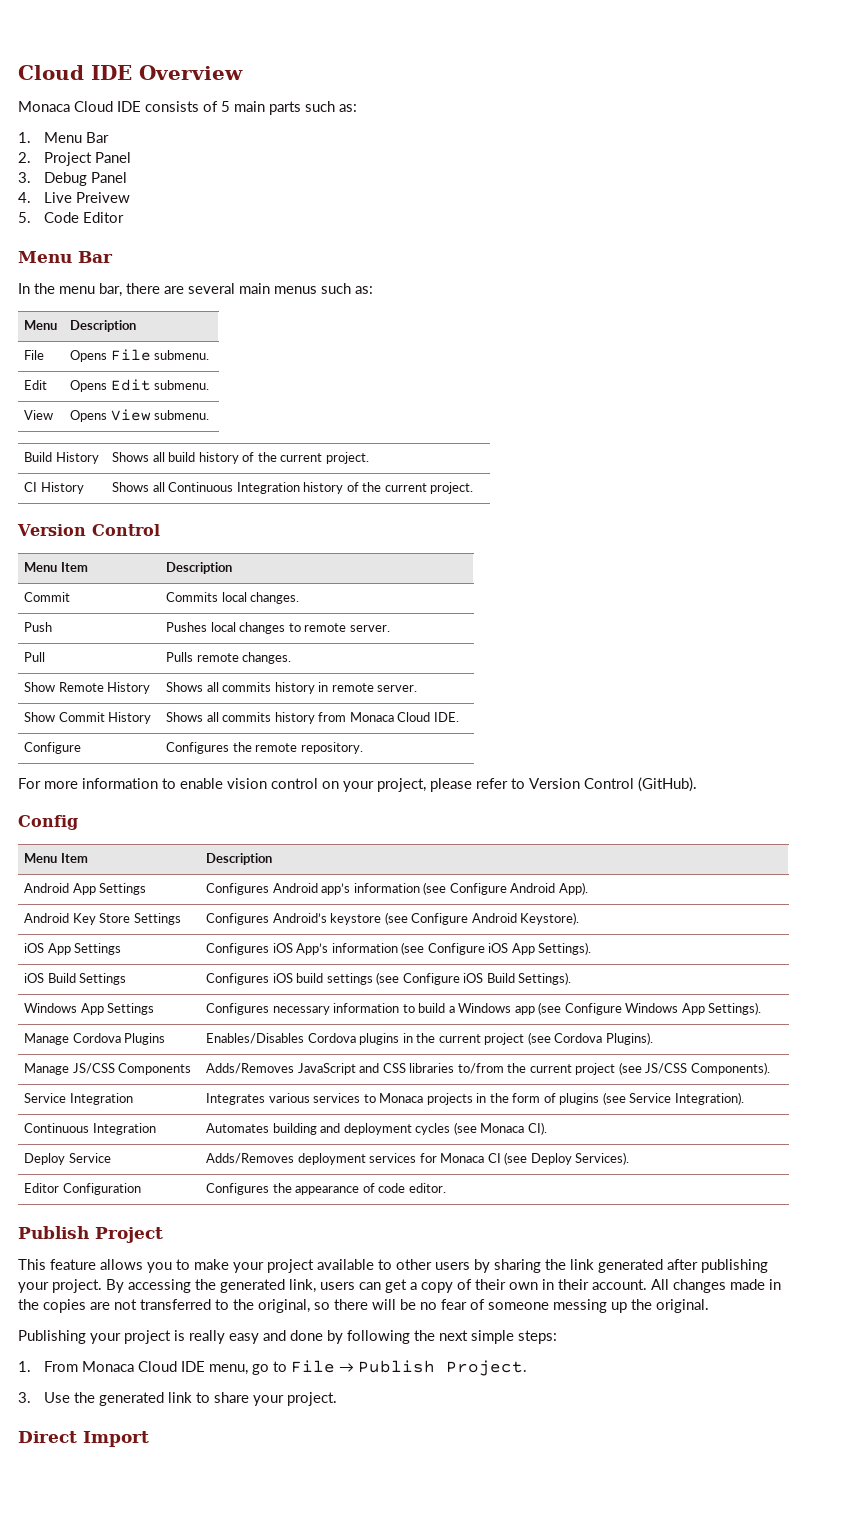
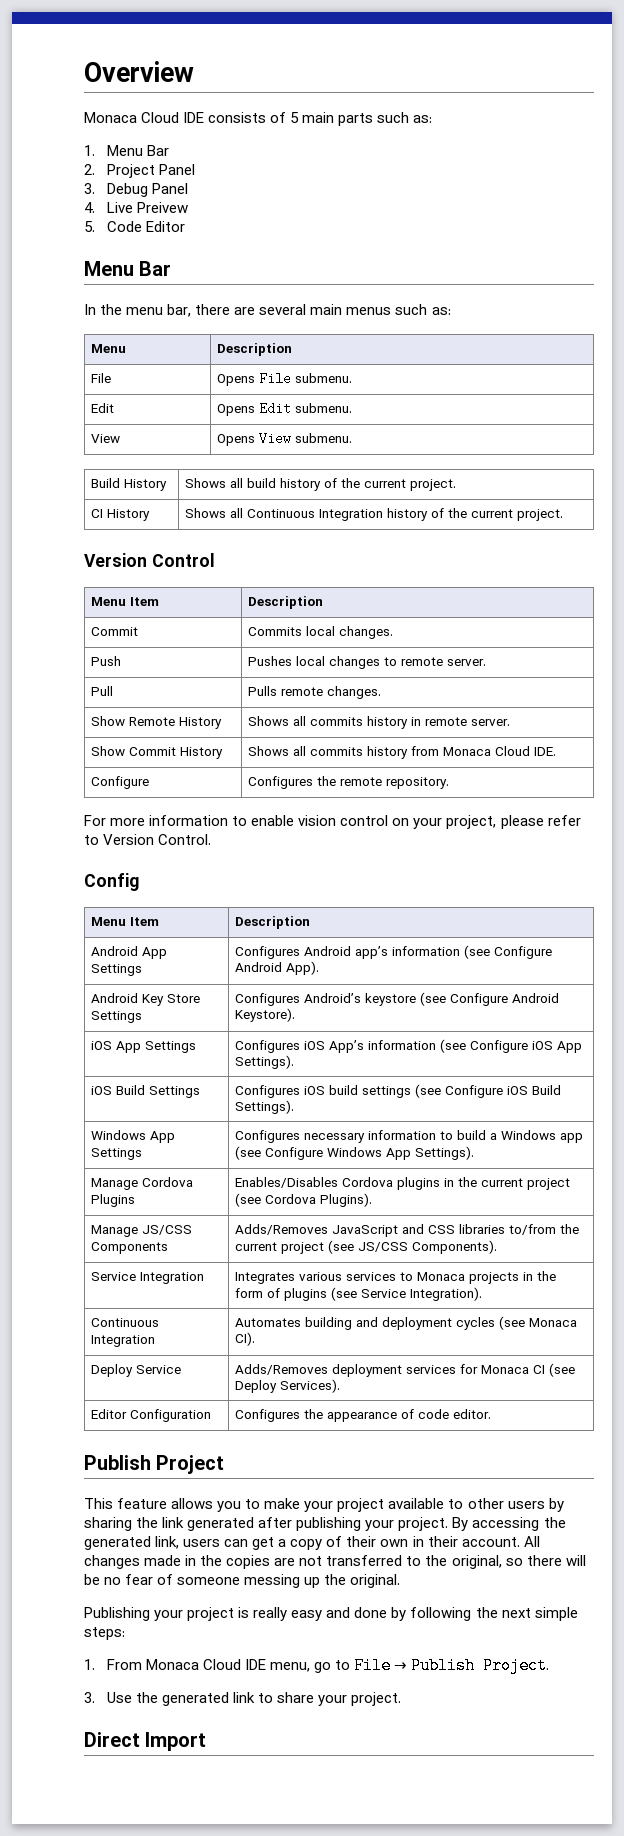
- Cloud IDE Overview
+ Overview
- For more information to enable vision control on your project, please refer to Version Control (GitHub).
+ For more information to enable vision control on your project, please refer to Version Control.

